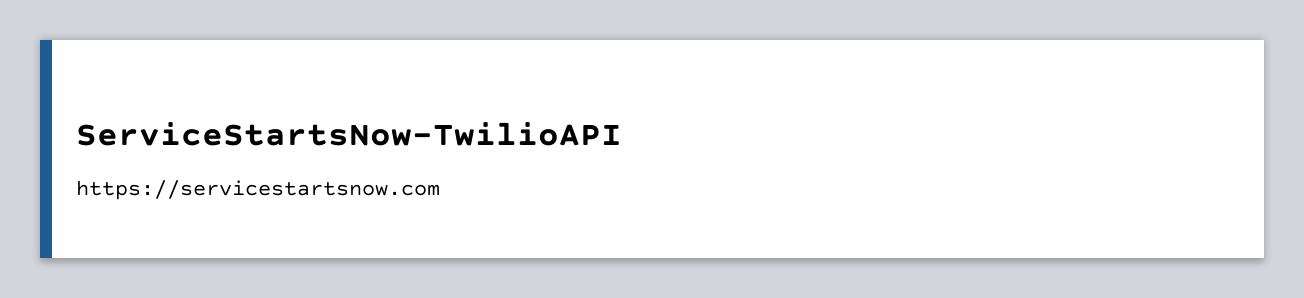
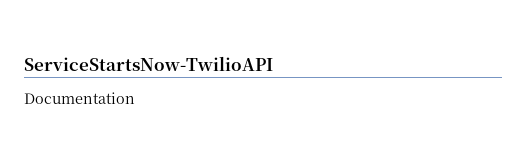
- https://servicestartsnow.com
+ Documentation

